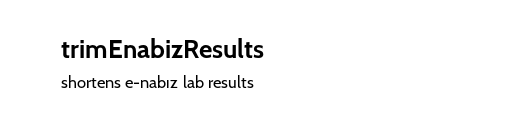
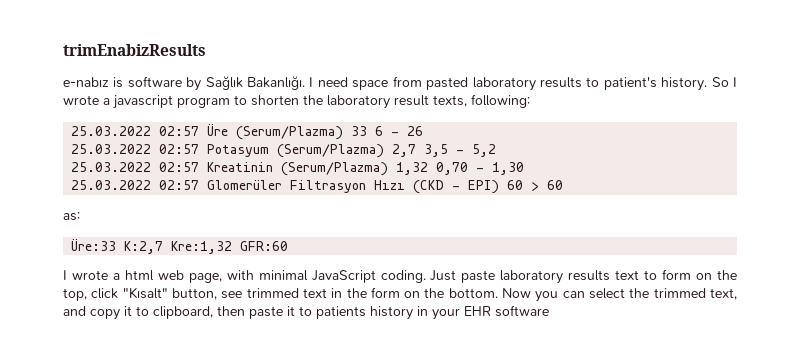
- shortens e-nabız lab results
+ e-nabız is software by Sağlık Bakanlığı. I need space from pasted laboratory results to patient's history. So I wrote a javascript program to shorten the laboratory result texts, following:
+ 25.03.2022 02:57 Üre (Serum/Plazma) 33 6 - 26
+ 25.03.2022 02:57 Potasyum (Serum/Plazma) 2,7 3,5 - 5,2
+ 25.03.2022 02:57 Kreatinin (Serum/Plazma) 1,32 0,70 - 1,30
+ 25.03.2022 02:57 Glomerüler Filtrasyon Hızı (CKD - EPI) 60 > 60
+ as:
+ Üre:33 K:2,7 Kre:1,32 GFR:60
+ I wrote a html web page, with minimal JavaScript coding. Just paste laboratory results text to form on the top, click "Kısalt" button, see trimmed text in the form on the bottom. Now you can select the trimmed text, and copy it to clipboard, then paste it to patients history in your EHR software

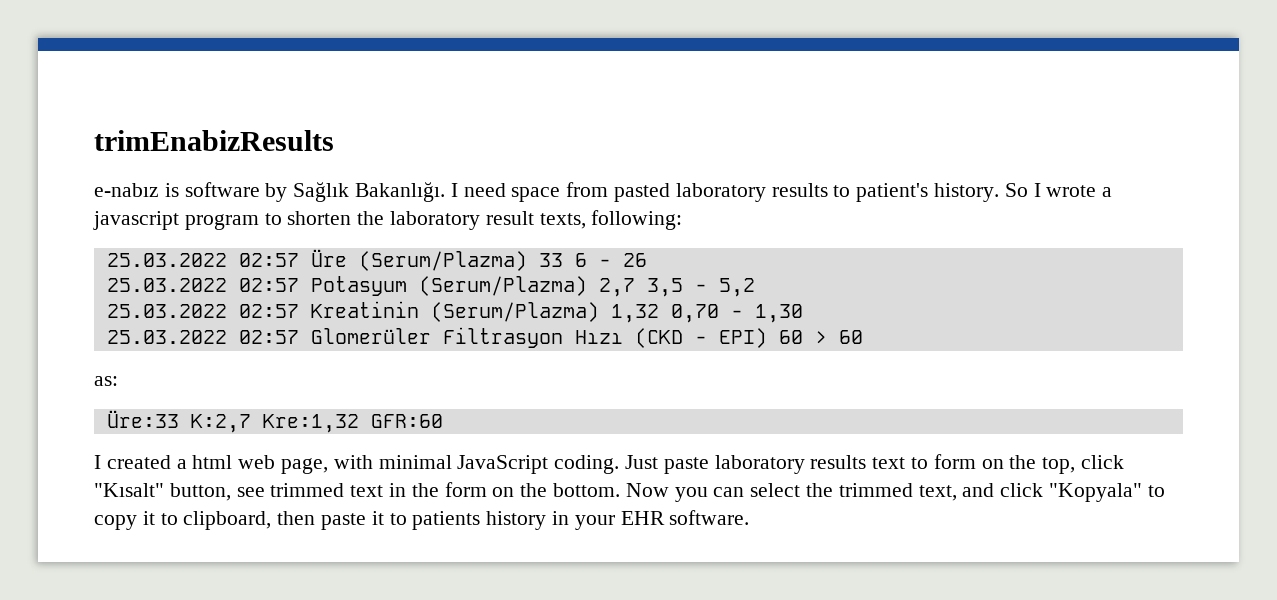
- I wrote a html web page, with minimal JavaScript coding.
+ I created a html web page, with minimal JavaScript coding.
- Now you can select the trimmed text, and copy it to clipboard, then paste it to patients history in your EHR software
+ Now you can select the trimmed text, and click "Kopyala" to copy it to clipboard, then paste it to patients history in your EHR software.

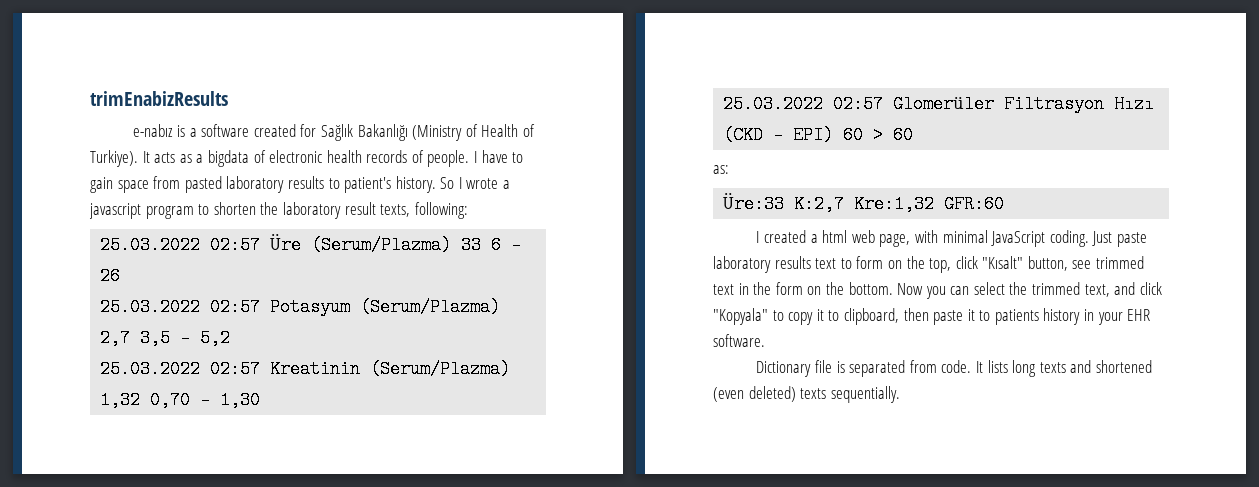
- e-nabız is software by Sağlık Bakanlığı. I need space from pasted laboratory results to patient's history.
+ e-nabız is a software created for Sağlık Bakanlığı (Ministry of Health of Turkiye). It acts as a bigdata of electronic health records of people. I have to gain space from pasted laboratory results to patient's history.
+ Dictionary file is separated from code. It lists long texts and shortened (even deleted) texts sequentially.

